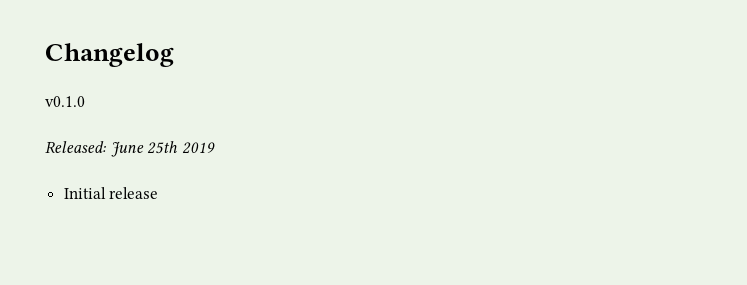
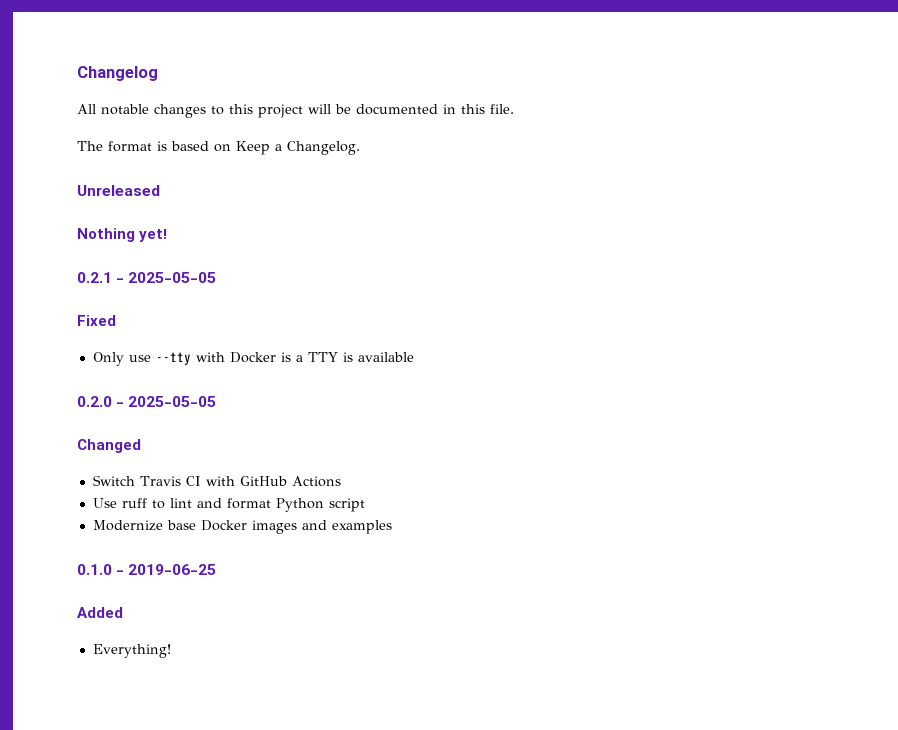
- v0.1.0
- Released: June 25th 2019
- Initial release
+ All notable changes to this project will be documented in this file.
+ The format is based on Keep a Changelog.
+ Unreleased
+ Nothing yet!
+ 0.2.1 - 2025-05-05
+ Fixed
+ Only use --tty with Docker is a TTY is available
+ 0.2.0 - 2025-05-05
+ Changed
+ Switch Travis CI with GitHub Actions
+ Use ruff to lint and format Python script
+ Modernize base Docker images and examples
+ 0.1.0 - 2019-06-25
+ Added
+ Everything!

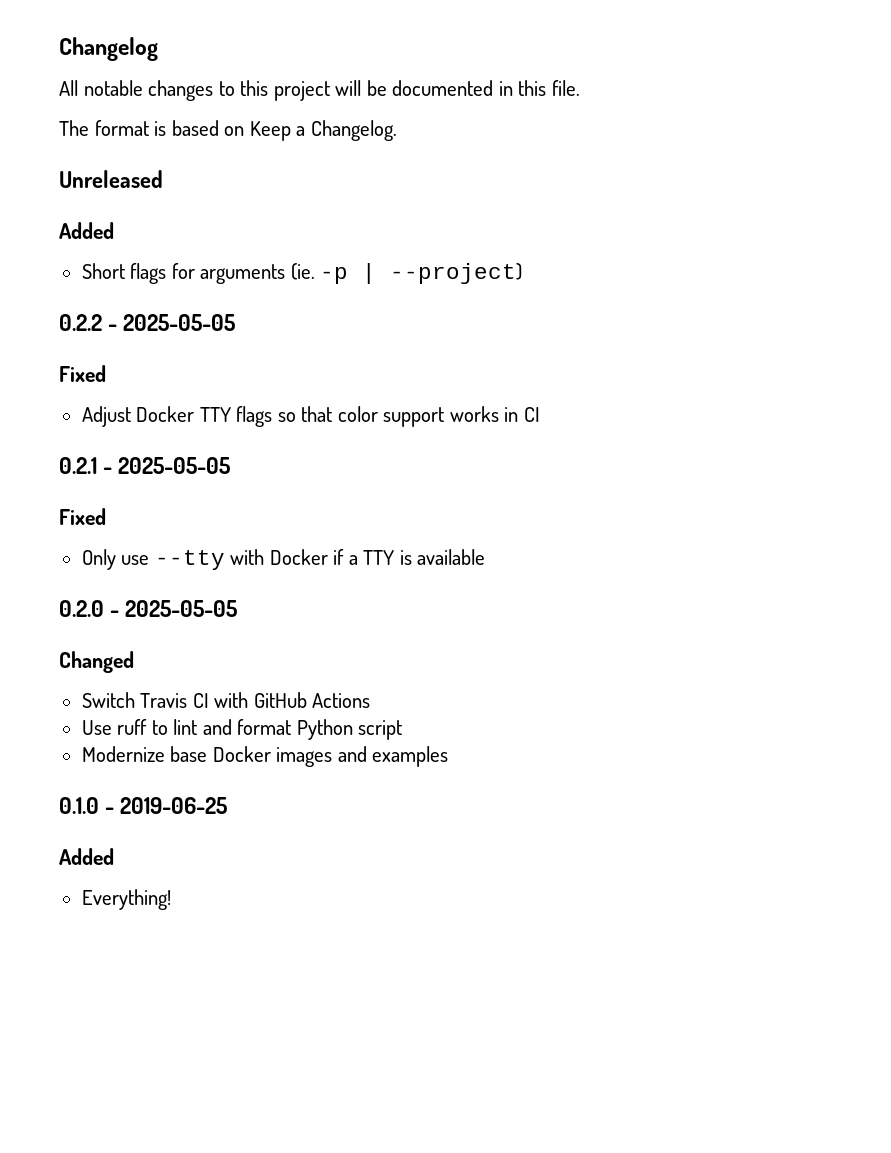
  Unreleased
- Nothing yet!
+ Added
+ Short flags for arguments (ie. -p | --project)
+ 0.2.2 - 2025-05-05
+ Fixed
+ Adjust Docker TTY flags so that color support works in CI
- Only use --tty with Docker is a TTY is available
+ Only use --tty with Docker if a TTY is available

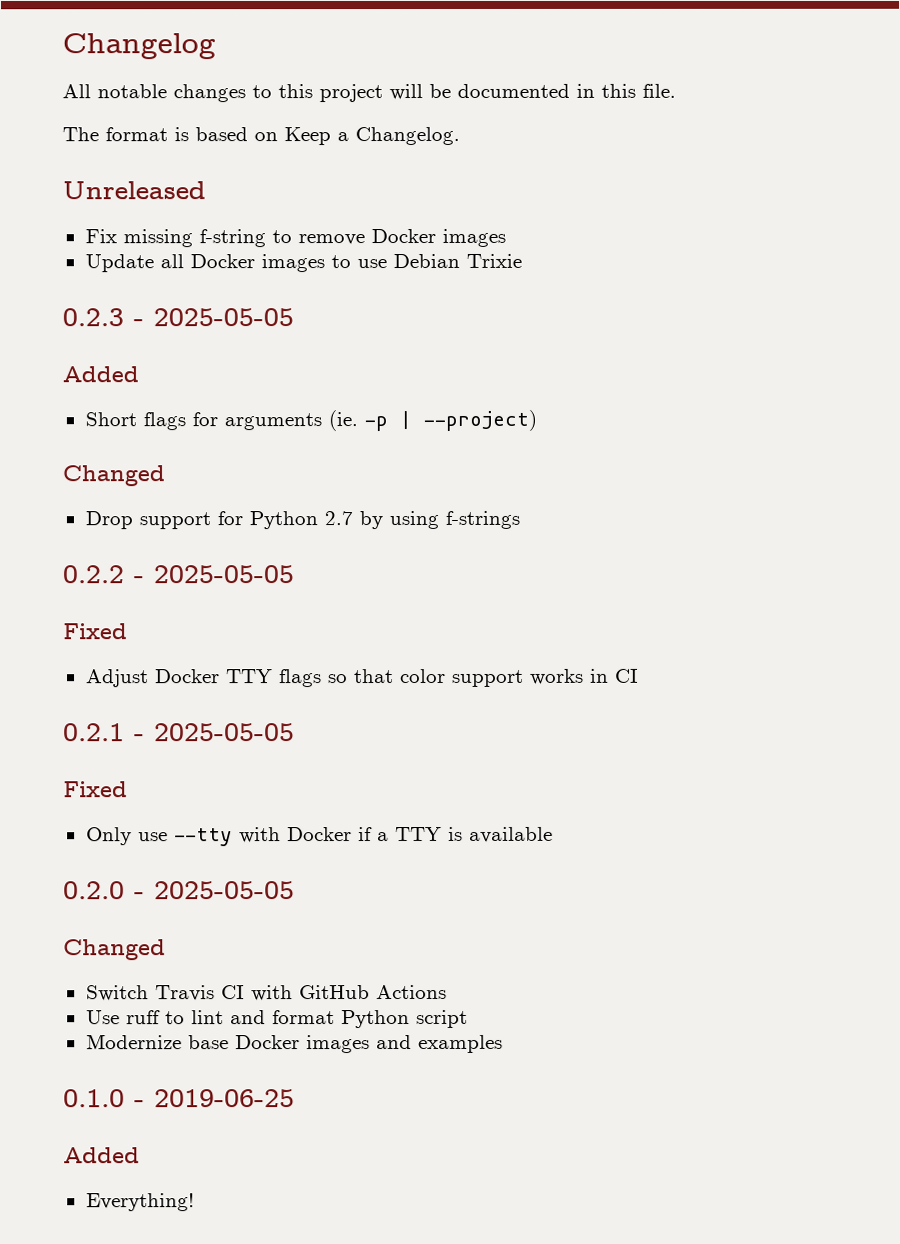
+ Fix missing f-string to remove Docker images
+ Update all Docker images to use Debian Trixie
+ 0.2.3 - 2025-05-05
  Short flags for arguments (ie. -p | --project)
+ Changed
+ Drop support for Python 2.7 by using f-strings

